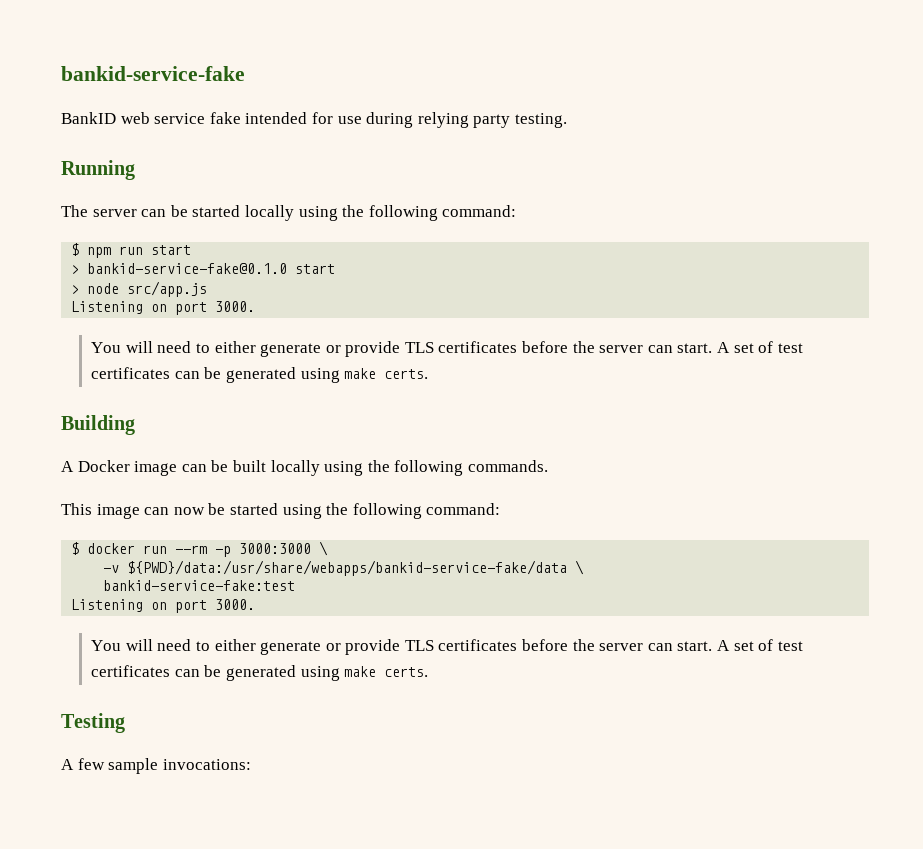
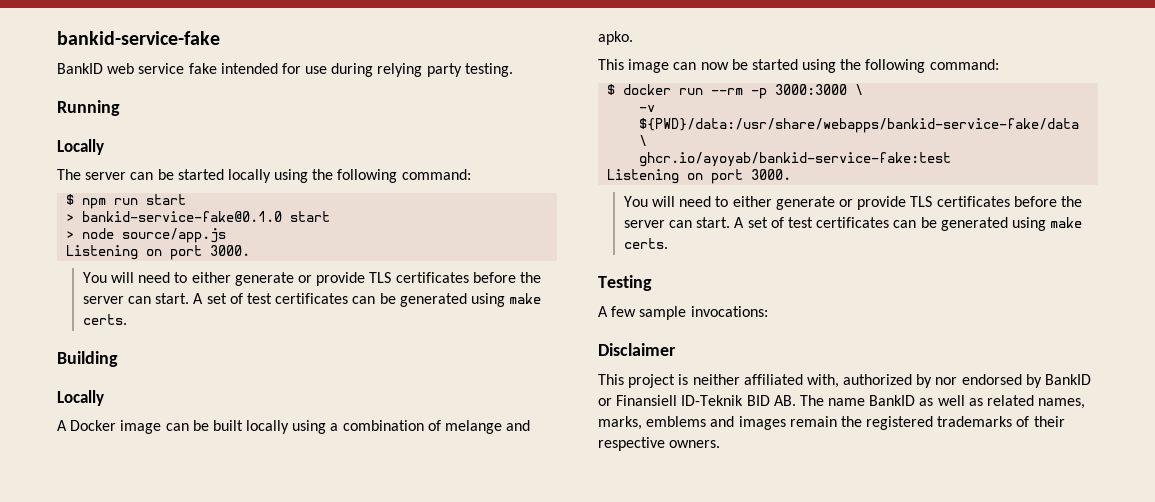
  Running
+ Locally
- > node src/app.js
+ > node source/app.js
  Building
+ Locally
- A Docker image can be built locally using the following commands.
+ A Docker image can be built locally using a combination of melange and apko.
- bankid-service-fake:test
+ ghcr.io/ayoyab/bankid-service-fake:test
+ Disclaimer
+ This project is neither affiliated with, authorized by nor endorsed by BankID or Finansiell ID-Teknik BID AB. The name BankID as well as related names, marks, emblems and images remain the registered trademarks of their respective owners.

